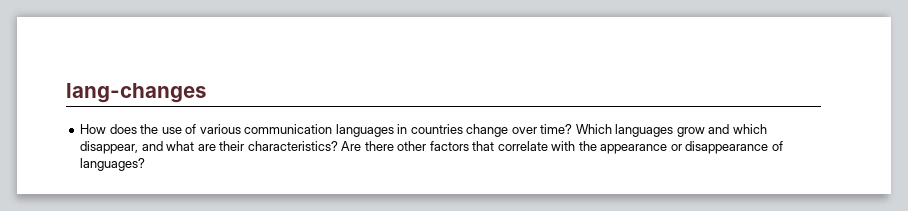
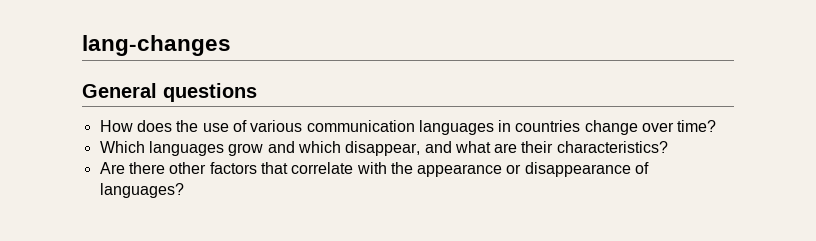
+ General questions
- How does the use of various communication languages in countries change over time? Which languages grow and which disappear, and what are their characteristics? Are there other factors that correlate with the appearance or disappearance of languages?
+ How does the use of various communication languages in countries change over time?
+ Which languages grow and which disappear, and what are their characteristics?
+ Are there other factors that correlate with the appearance or disappearance of languages?

